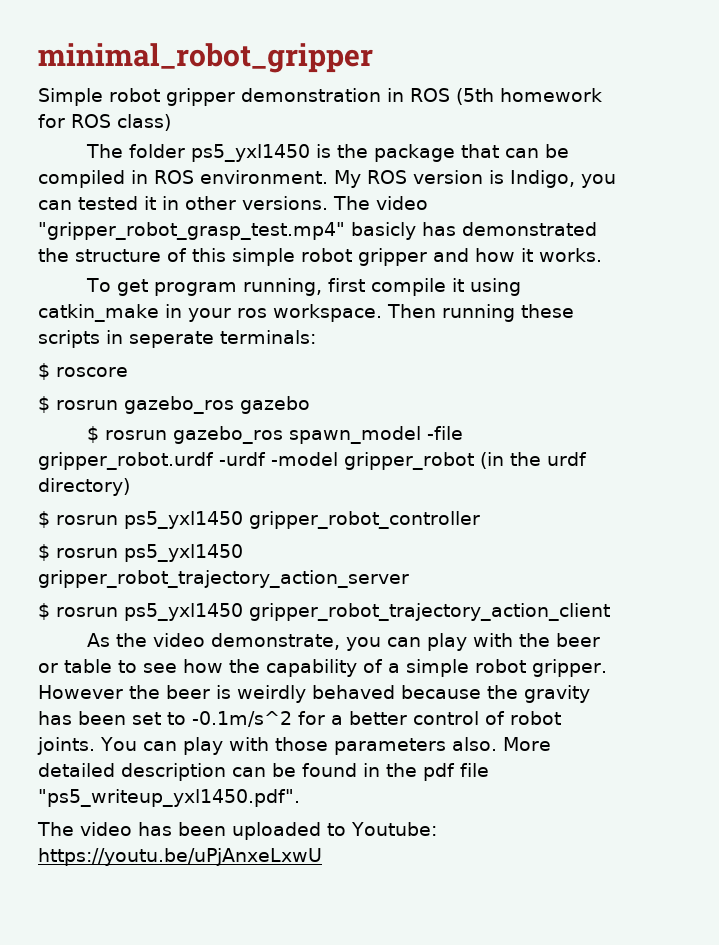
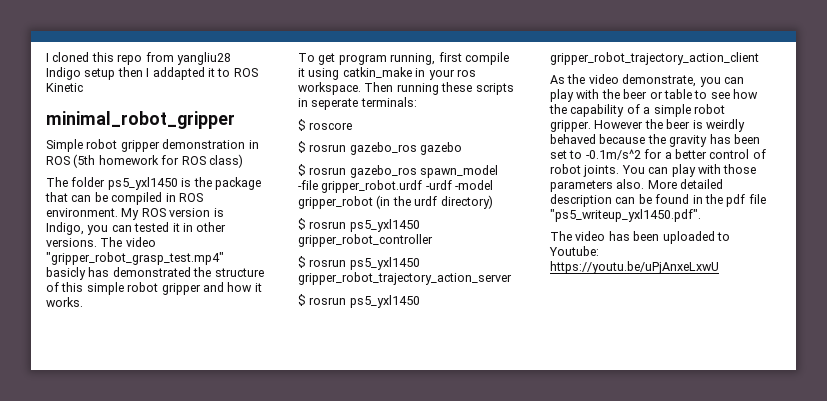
+ I cloned this repo from yangliu28 Indigo setup then I addapted it to ROS Kinetic

